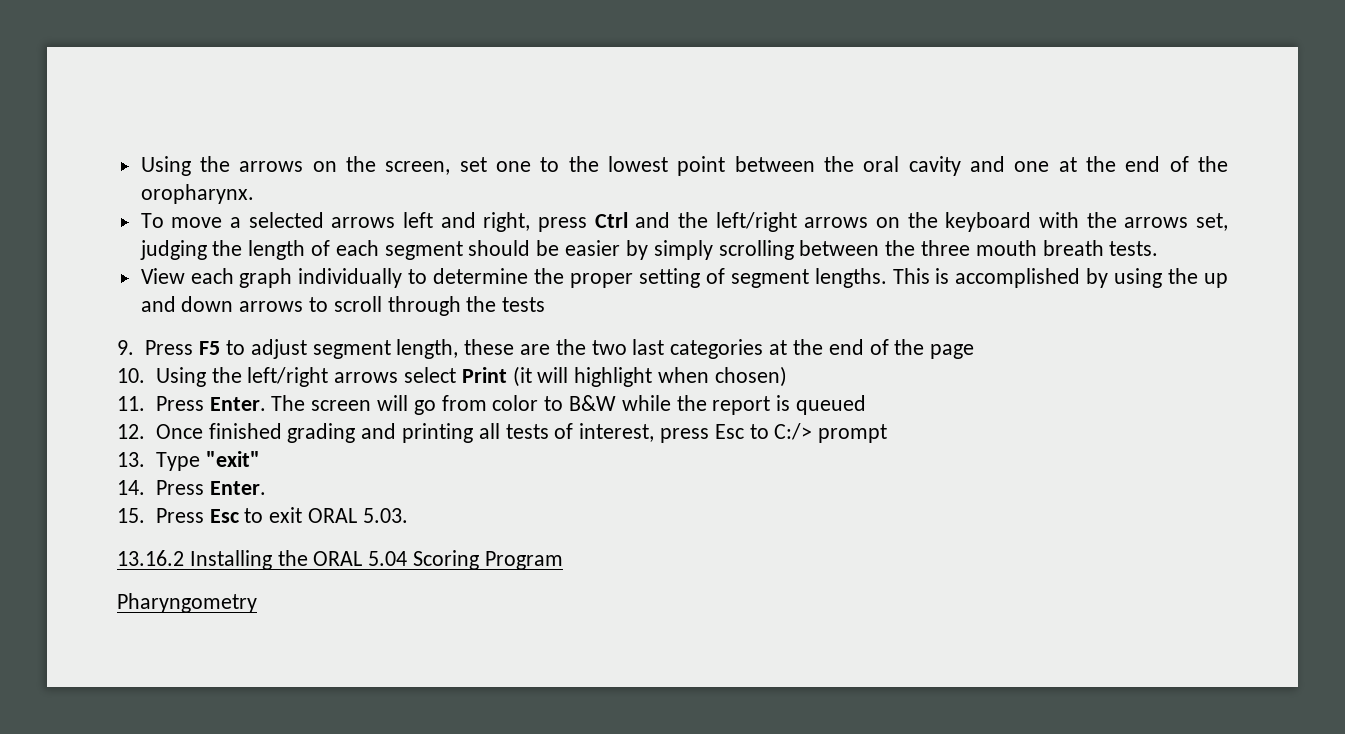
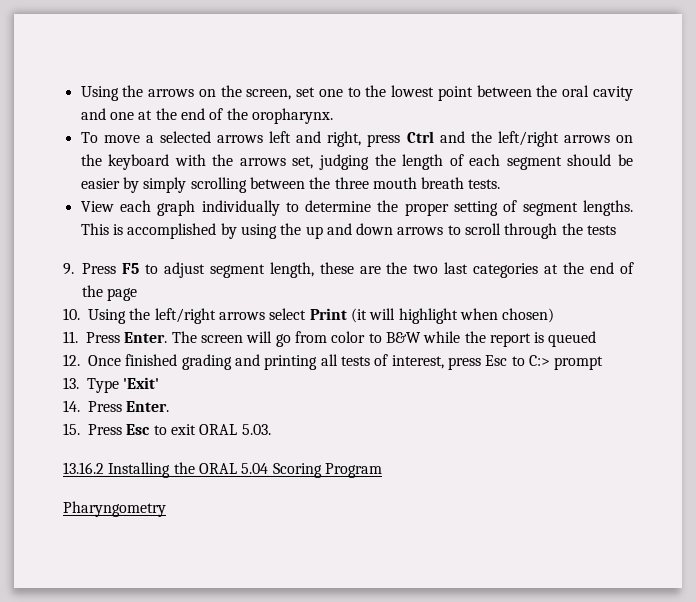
- 12. Once finished grading and printing all tests of interest, press Esc to C:/> prompt
+ 12. Once finished grading and printing all tests of interest, press Esc to C:> prompt
- 13. Type "exit"
+ 13. Type 'Exit'

